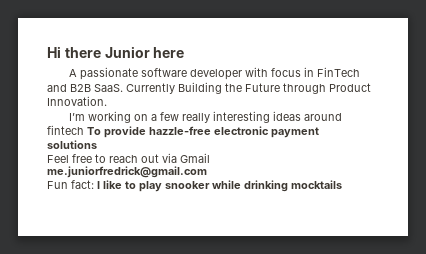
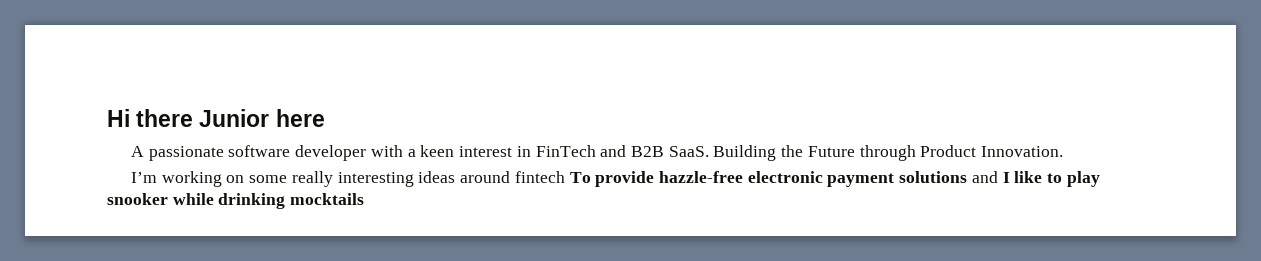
- A passionate software developer with focus in FinTech and B2B SaaS.
+ A passionate software developer with a keen interest in FinTech and B2B SaaS.
- Currently Building the Future through Product Innovation.
+ Building the Future through Product Innovation.
- I’m working on a few really interesting ideas around fintech To provide hazzle-free electronic payment solutions
- Feel free to reach out via Gmail me.juniorfredrick@gmail.com
- Fun fact: I like to play snooker while drinking mocktails
+ I’m working on some really interesting ideas around fintech To provide hazzle-free electronic payment solutions and I like to play snooker while drinking mocktails

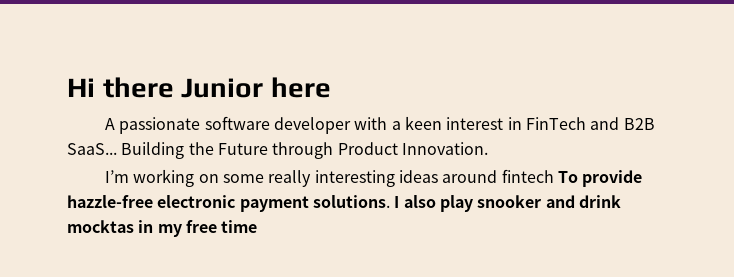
- A passionate software developer with a keen interest in FinTech and B2B SaaS.
+ A passionate software developer with a keen interest in FinTech and B2B SaaS...
- I’m working on some really interesting ideas around fintech To provide hazzle-free electronic payment solutions and I like to play snooker while drinking mocktails
+ I’m working on some really interesting ideas around fintech To provide hazzle-free electronic payment solutions. I also play snooker and drink mocktas in my free time

